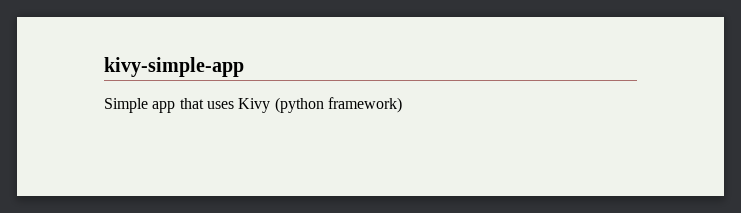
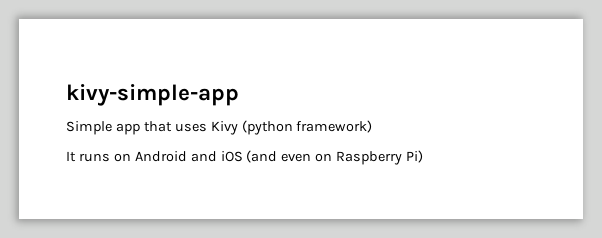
+ It runs on Android and iOS (and even on Raspberry Pi)

